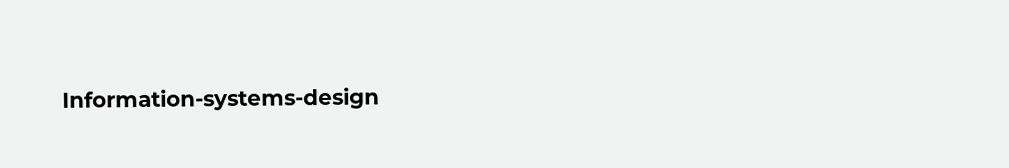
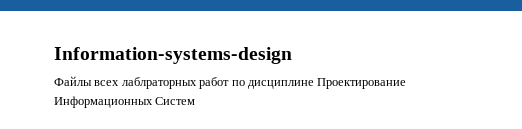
+ Файлы всех лаблраторных работ по дисциплине Проектирование Информационных Систем

